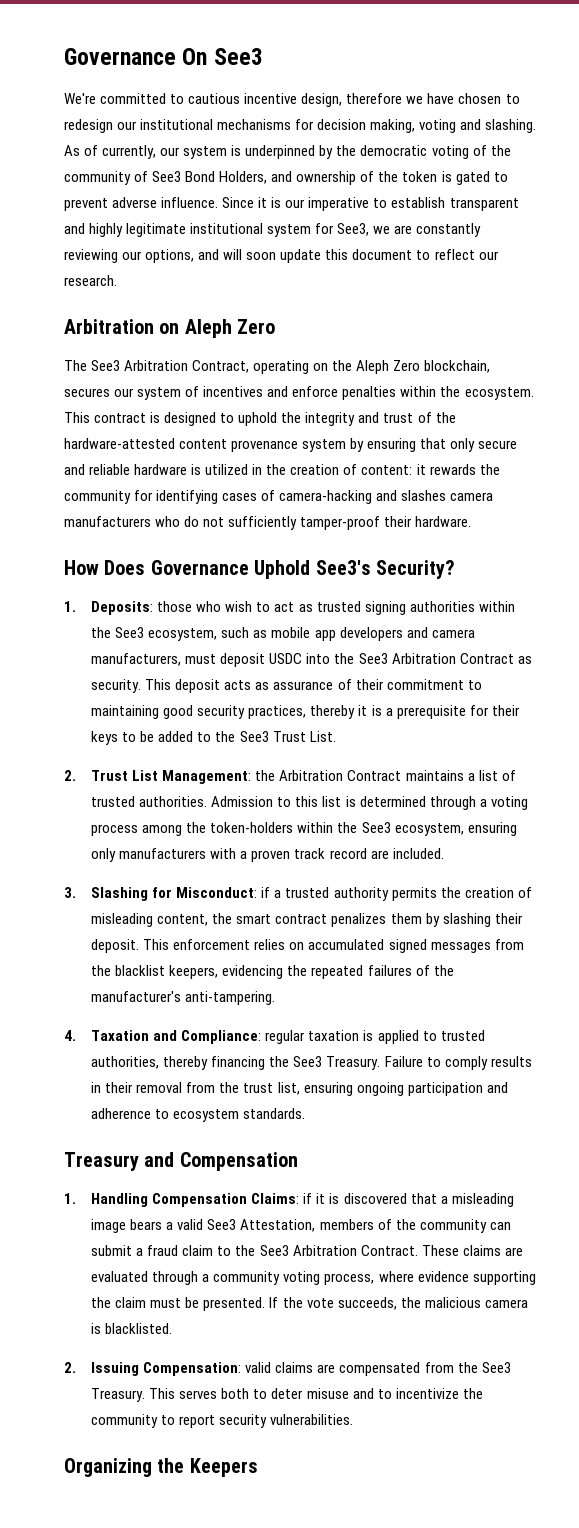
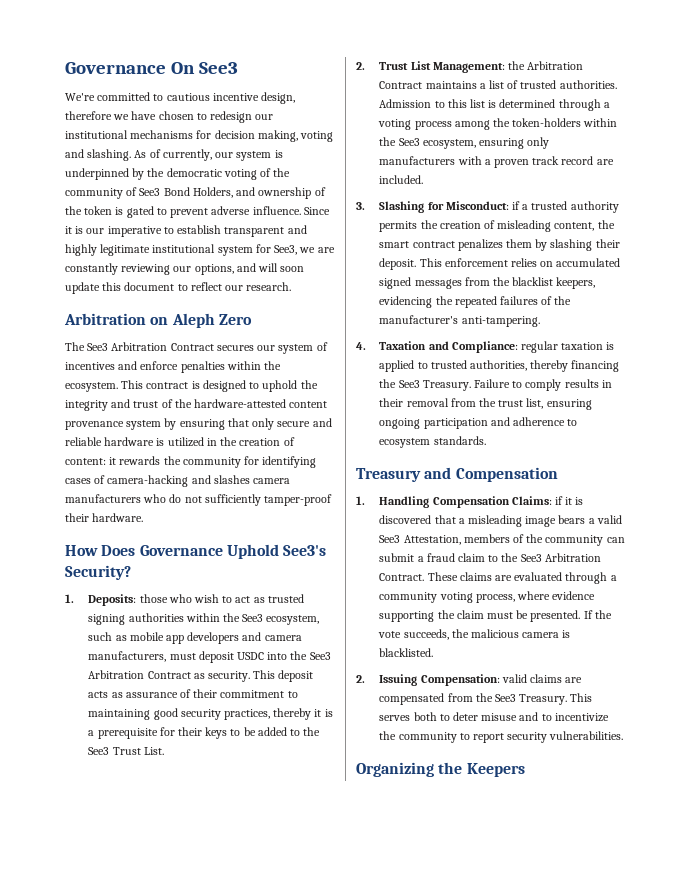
- The See3 Arbitration Contract, operating on the Aleph Zero blockchain, secures our system of incentives and enforce penalties within the ecosystem.
+ The See3 Arbitration Contract secures our system of incentives and enforce penalties within the ecosystem.

